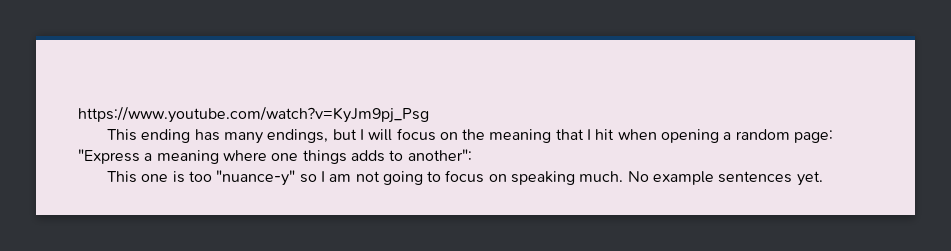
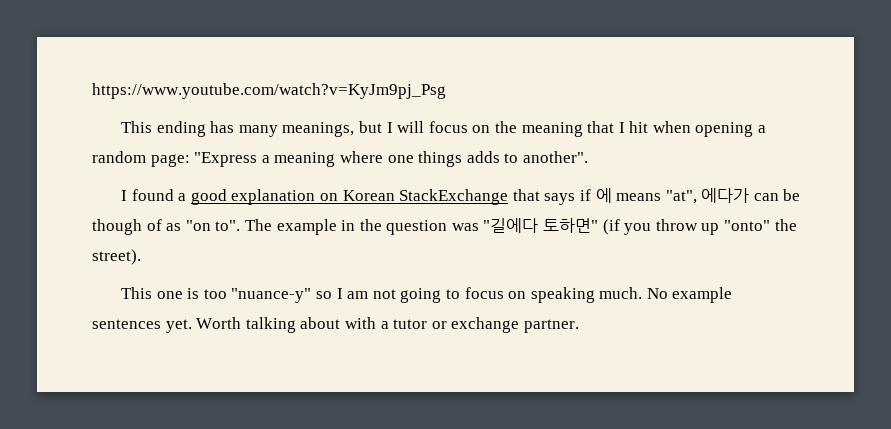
- This ending has many endings, but I will focus on the meaning that I hit when opening a random page: "Express a meaning where one things adds to another":
+ This ending has many meanings, but I will focus on the meaning that I hit when opening a random page: "Express a meaning where one things adds to another".
+ I found a good explanation on Korean StackExchange that says if 에 means "at", 에다가 can be though of as "on to". The example in the question was "길에다 토하면" (if you throw up "onto" the street).
+ Worth talking about with a tutor or exchange partner.

